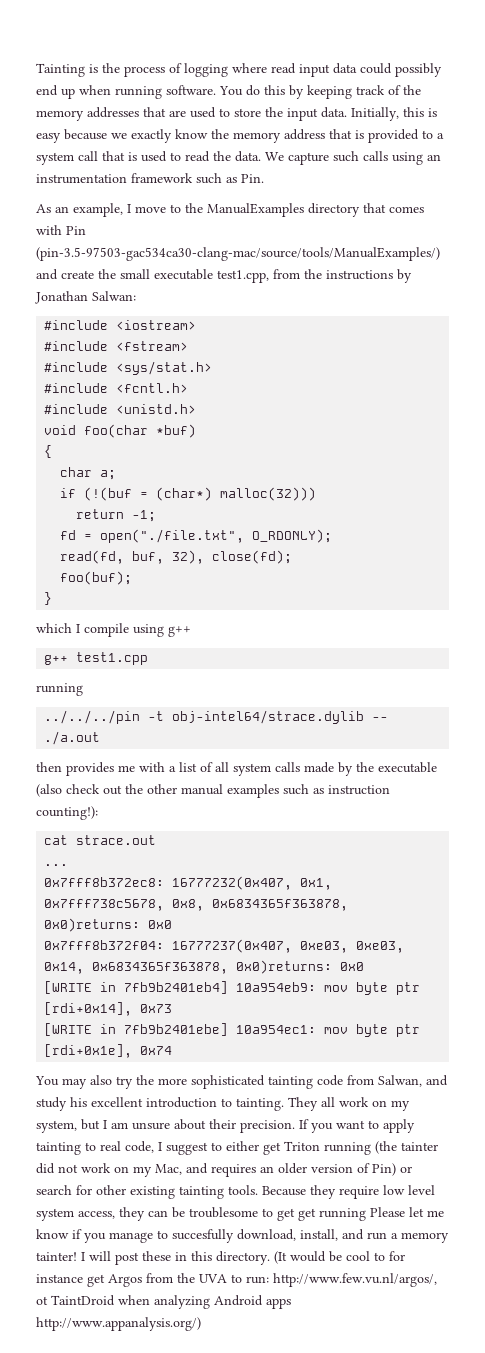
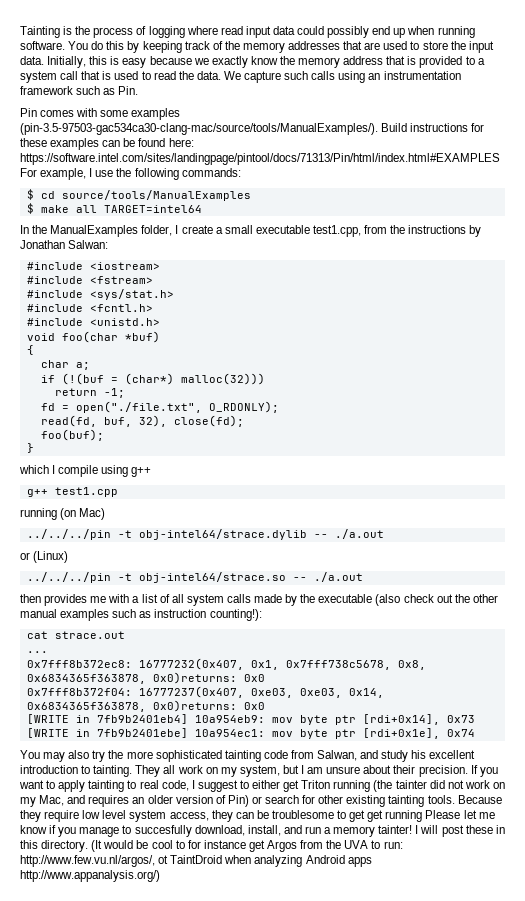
- As an example, I move to the ManualExamples directory that comes with Pin (pin-3.5-97503-gac534ca30-clang-mac/source/tools/ManualExamples/) and create the small executable test1.cpp, from the instructions by Jonathan Salwan:
+ Pin comes with some examples (pin-3.5-97503-gac534ca30-clang-mac/source/tools/ManualExamples/). Build instructions for these examples can be found here: https://software.intel.com/sites/landingpage/pintool/docs/71313/Pin/html/index.html#EXAMPLES For example, I use the following commands:
+ $ cd source/tools/ManualExamples
+ $ make all TARGET=intel64
+ In the ManualExamples folder, I create a small executable test1.cpp, from the instructions by Jonathan Salwan:
  g++ test1.cpp
- running
+ running (on Mac)
+ or (Linux)
+ ../../../pin -t obj-intel64/strace.so -- ./a.out

